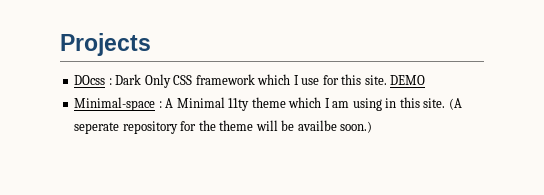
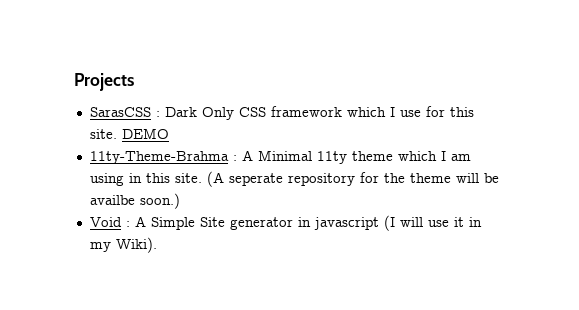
- DOcss : Dark Only CSS framework which I use for this site.
+ SarasCSS : Dark Only CSS framework which I use for this site.
- Minimal-space : A Minimal 11ty theme which I am using in this site.
+ 11ty-Theme-Brahma : A Minimal 11ty theme which I am using in this site.
+ Void : A Simple Site generator in javascript (I will use it in my Wiki).

